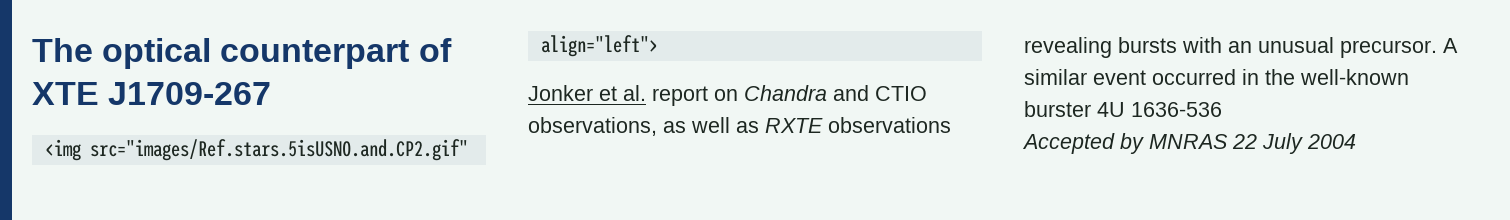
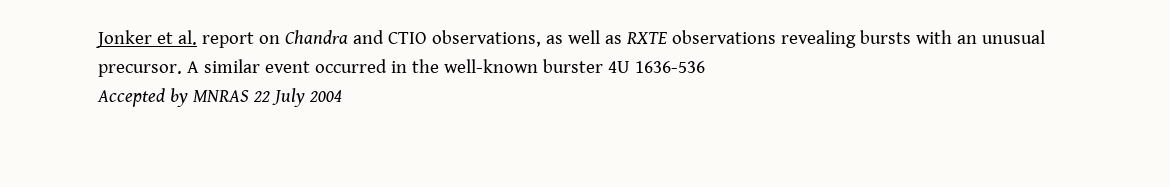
- The optical counterpart of XTE J1709-267
- <img src="images/Ref.stars.5isUSNO.and.CP2.gif" align="left">

